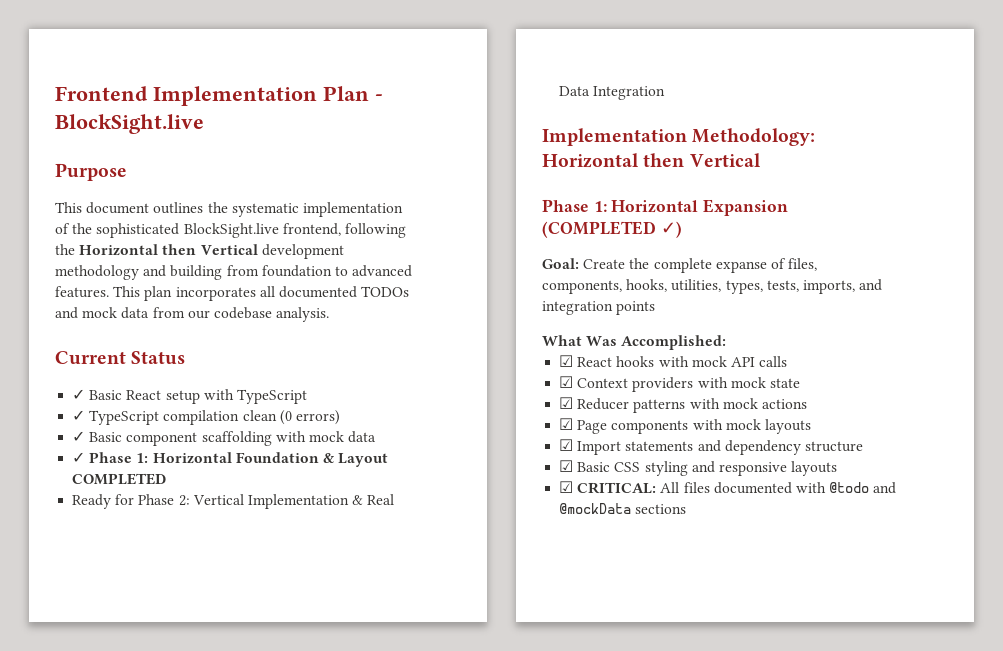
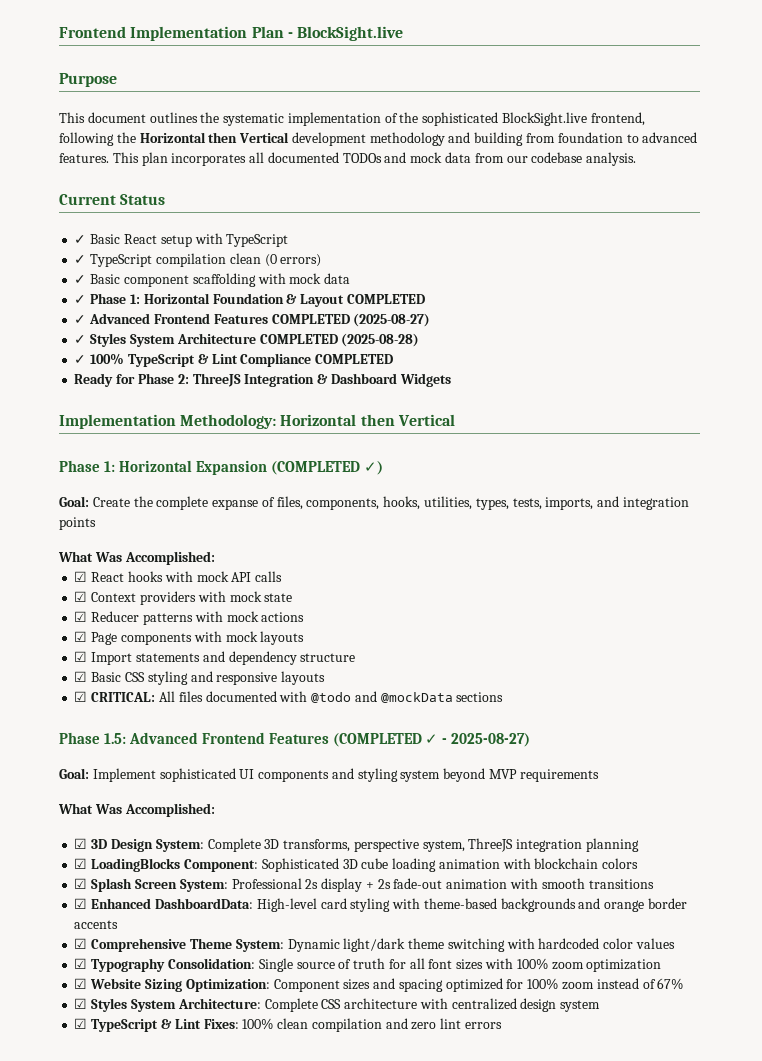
- Ready for Phase 2: Vertical Implementation & Real Data Integration
+ ✓ Advanced Frontend Features COMPLETED (2025-08-27)
+ ✓ Styles System Architecture COMPLETED (2025-08-28)
+ ✓ 100% TypeScript & Lint Compliance COMPLETED
+ Ready for Phase 2: ThreeJS Integration & Dashboard Widgets
+ Phase 1.5: Advanced Frontend Features (COMPLETED ✓ - 2025-08-27)
+ Goal: Implement sophisticated UI components and styling system beyond MVP requirements
+ What Was Accomplished:
+ ☑ 3D Design System: Complete 3D transforms, perspective system, ThreeJS integration planning
+ ☑ LoadingBlocks Component: Sophisticated 3D cube loading animation with blockchain colors
+ ☑ Splash Screen System: Professional 2s display + 2s fade-out animation with smooth transitions
+ ☑ Enhanced DashboardData: High-level card styling with theme-based backgrounds and orange border accents
+ ☑ Comprehensive Theme System: Dynamic light/dark theme switching with hardcoded color values
+ ☑ Typography Consolidation: Single source of truth for all font sizes with 100% zoom optimization
+ ☑ Website Sizing Optimization: Component sizes and spacing optimized for 100% zoom instead of 67%
+ ☑ Styles System Architecture: Complete CSS architecture with centralized design system
+ ☑ TypeScript & Lint Fixes: 100% clean compilation and zero lint errors

